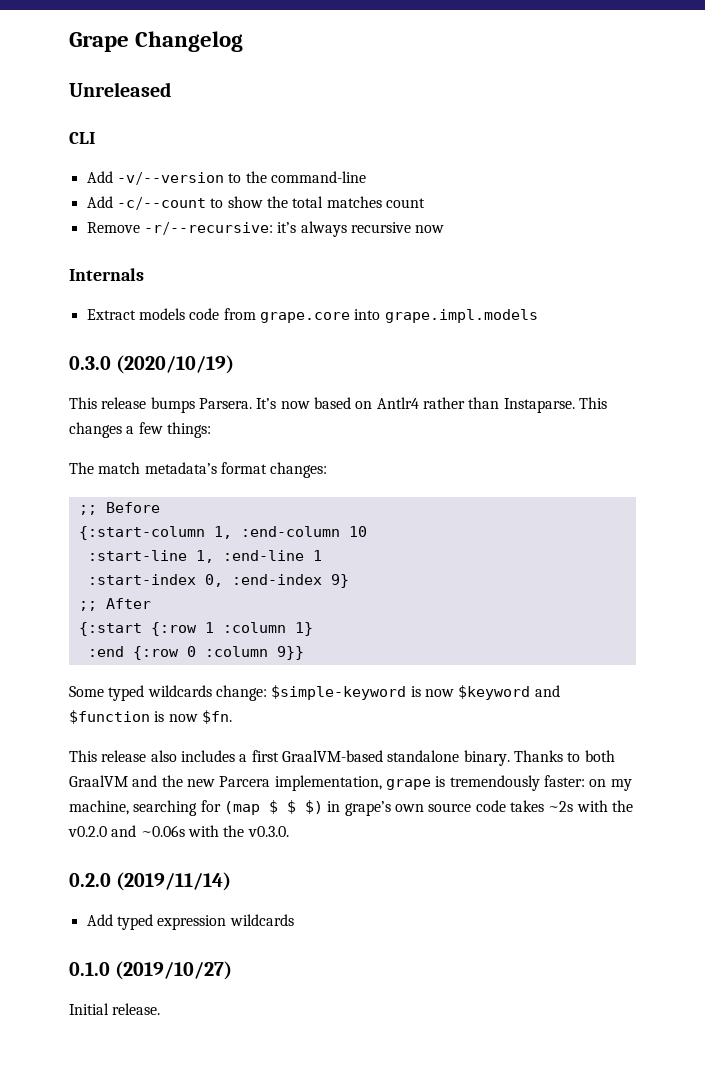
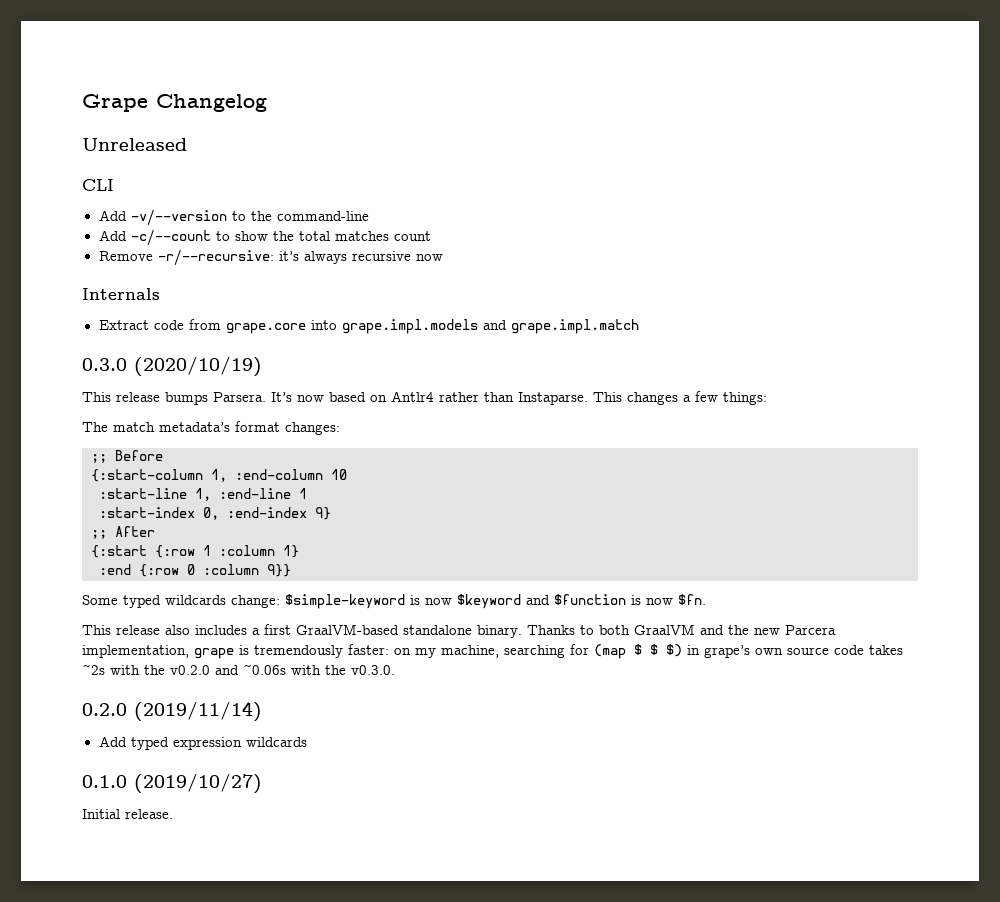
- Extract models code from grape.core into grape.impl.models
+ Extract code from grape.core into grape.impl.models and grape.impl.match

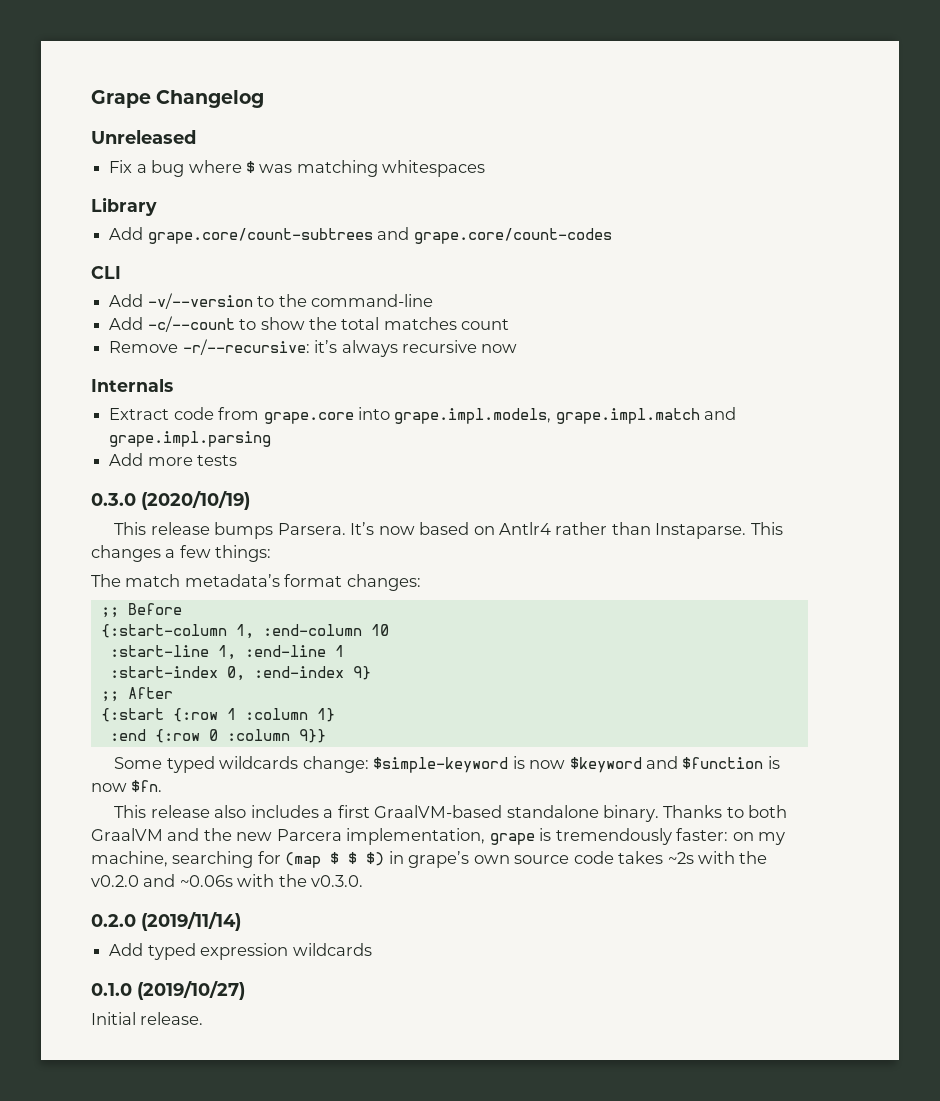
+ Fix a bug where $ was matching whitespaces
+ Library
+ Add grape.core/count-subtrees and grape.core/count-codes
- Extract code from grape.core into grape.impl.models and grape.impl.match
+ Extract code from grape.core into grape.impl.models, grape.impl.match and grape.impl.parsing
+ Add more tests

